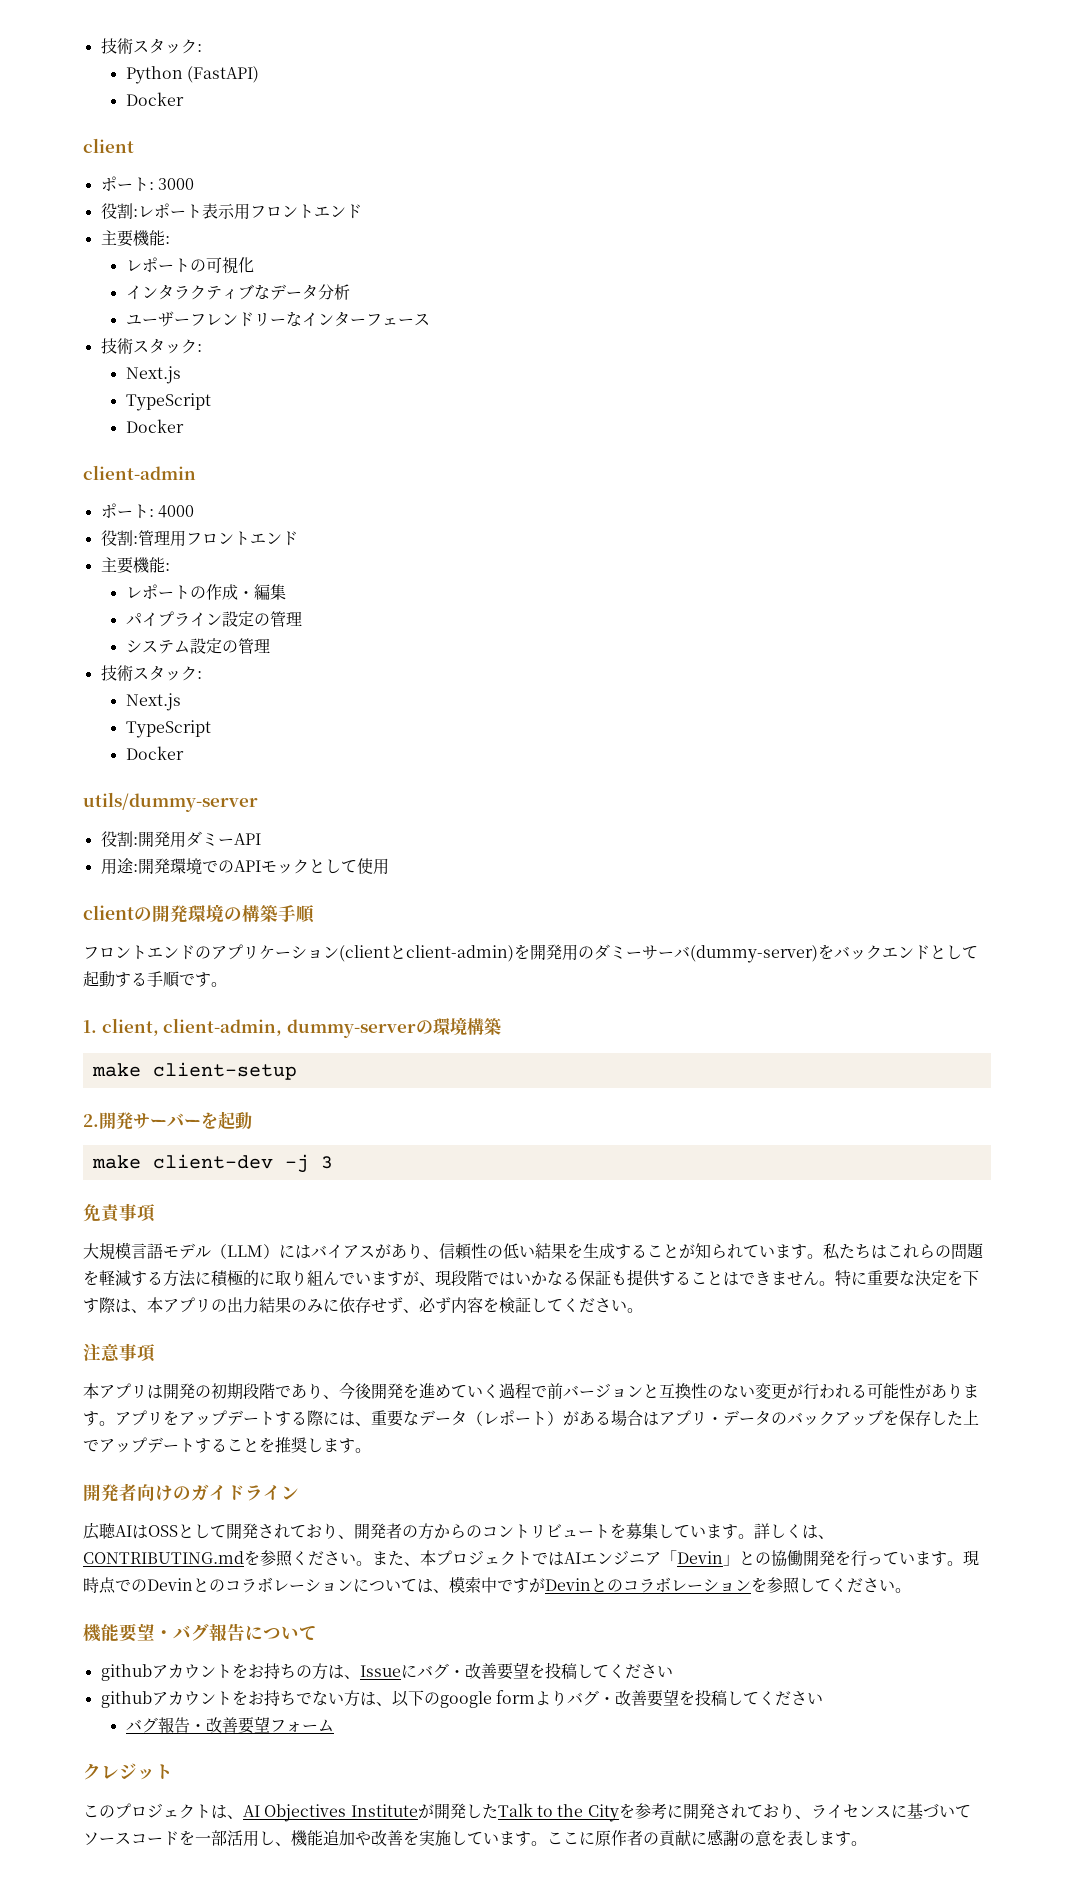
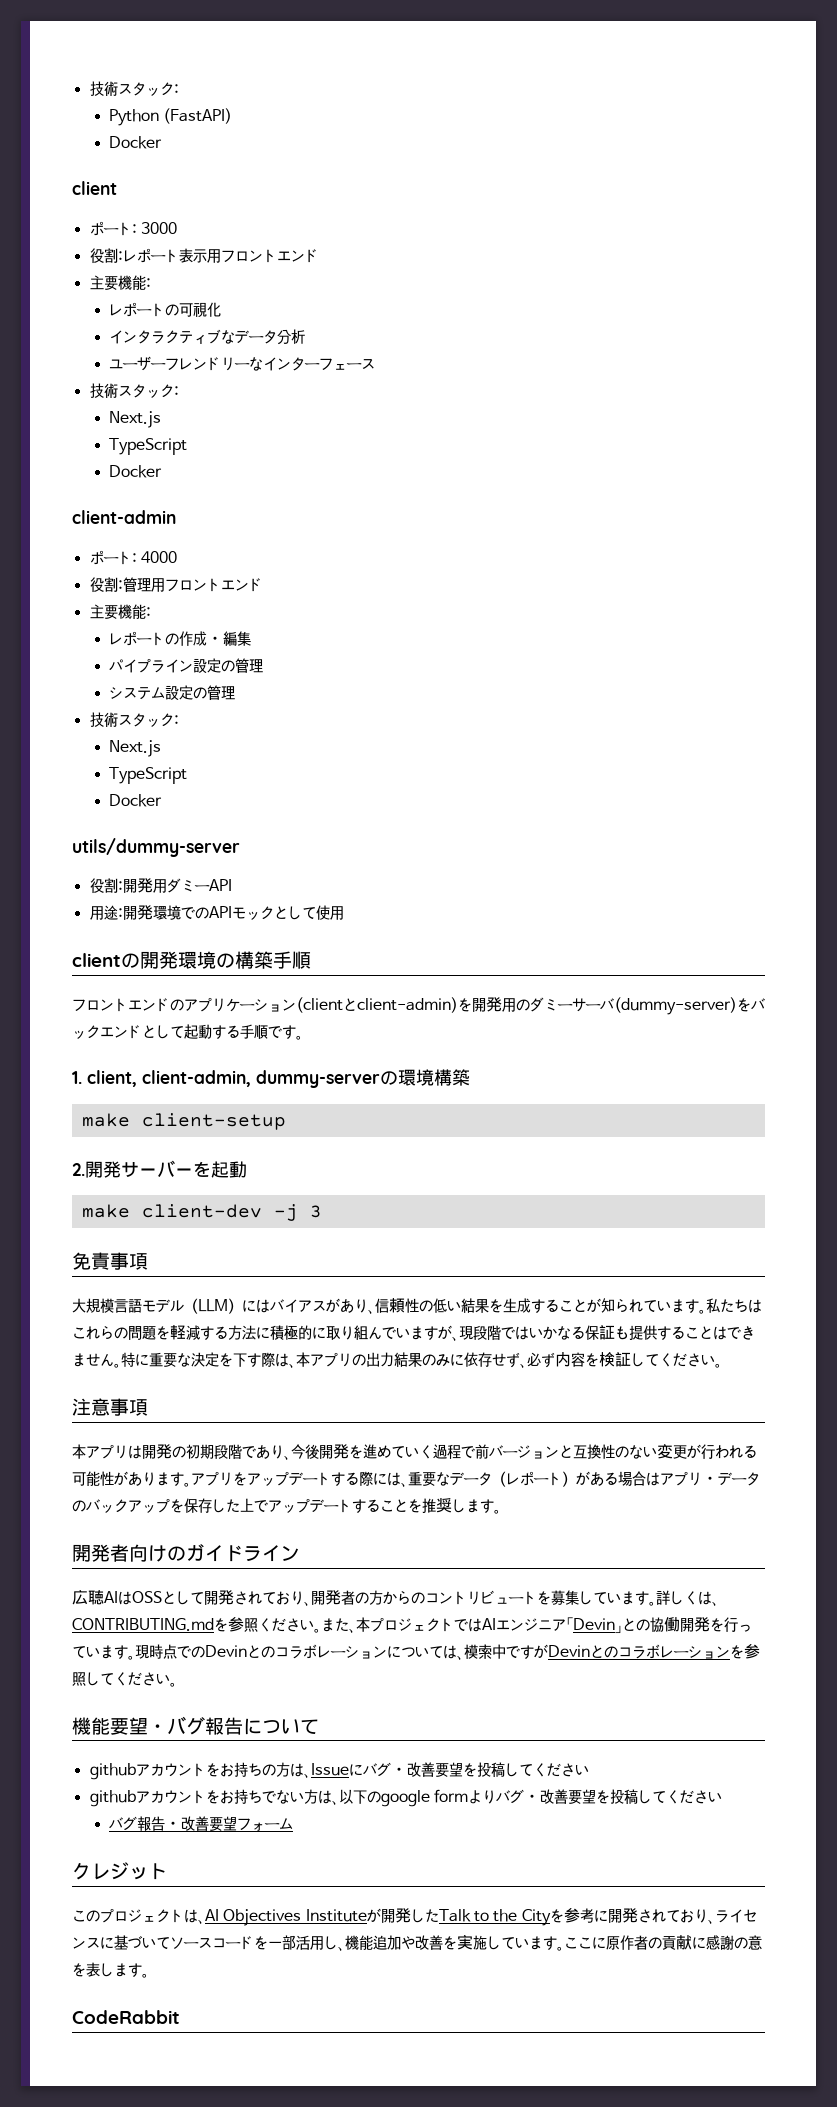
+ CodeRabbit

